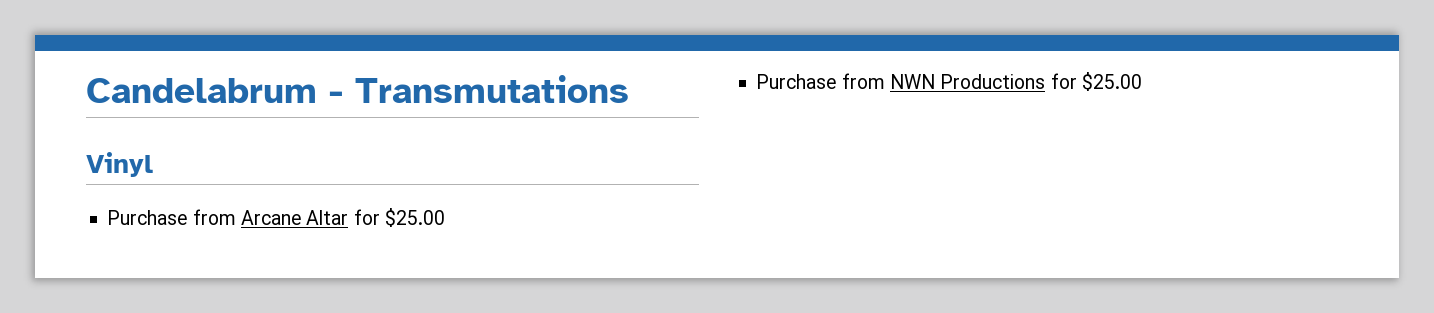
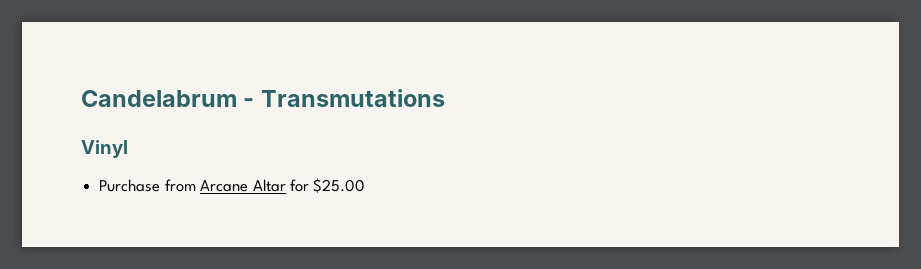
- Purchase from NWN Productions for $25.00

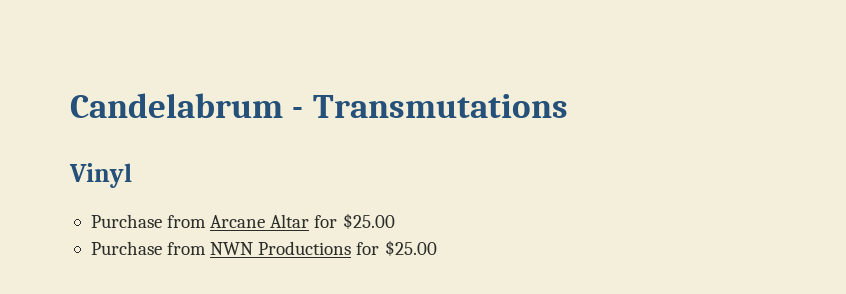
+ Purchase from NWN Productions for $25.00

